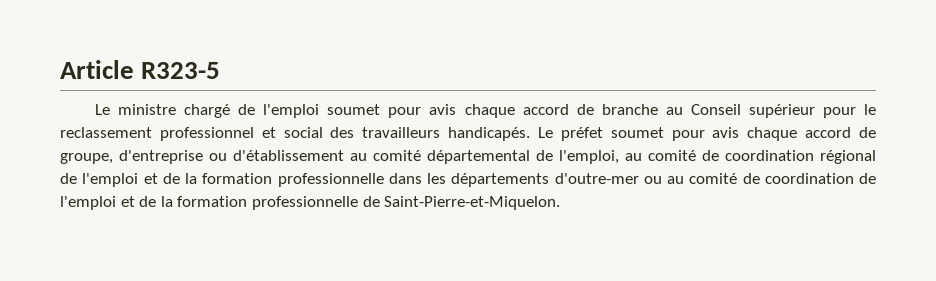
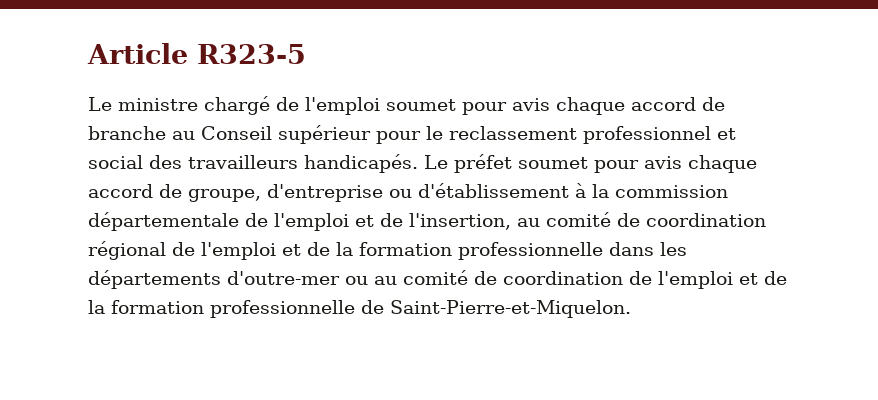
- Le préfet soumet pour avis chaque accord de groupe, d'entreprise ou d'établissement au comité départemental de l'emploi, au comité de coordination régional de l'emploi et de la formation professionnelle dans les départements d'outre-mer ou au comité de coordination de l'emploi et de la formation professionnelle de Saint-Pierre-et-Miquelon.
+ Le préfet soumet pour avis chaque accord de groupe, d'entreprise ou d'établissement à la commission départementale de l'emploi et de l'insertion, au comité de coordination régional de l'emploi et de la formation professionnelle dans les départements d'outre-mer ou au comité de coordination de l'emploi et de la formation professionnelle de Saint-Pierre-et-Miquelon.

